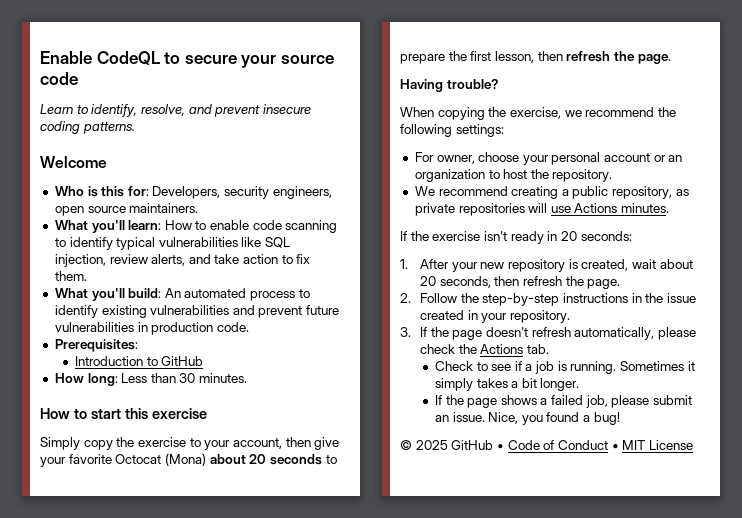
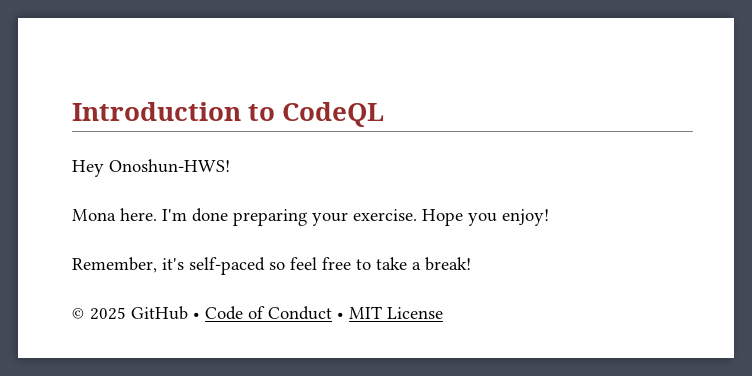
- Enable CodeQL to secure your source code
- Learn to identify, resolve, and prevent insecure coding patterns.
- Welcome
- Who is this for: Developers, security engineers, open source maintainers.
- What you'll learn: How to enable code scanning to identify typical vulnerabilities like SQL injection, review alerts, and take action to fix them.
- What you'll build: An automated process to identify existing vulnerabilities and prevent future vulnerabilities in production code.
- Prerequisites:
- Introduction to GitHub
- How long: Less than 30 minutes.
- How to start this exercise
- Simply copy the exercise to your account, then give your favorite Octocat (Mona) about 20 seconds to prepare the first lesson, then refresh the page.
- Having trouble?
- When copying the exercise, we recommend the following settings:
- For owner, choose your personal account or an organization to host the repository.
- We recommend creating a public repository, as private repositories will use Actions minutes.
- If the exercise isn't ready in 20 seconds:
- 1. After your new repository is created, wait about 20 seconds, then refresh the page.
- 2. Follow the step-by-step instructions in the issue created in your repository.
- 3. If the page doesn't refresh automatically, please check the Actions tab.
- Check to see if a job is running. Sometimes it simply takes a bit longer.
- If the page shows a failed job, please submit an issue. Nice, you found a bug!
+ Introduction to CodeQL
+ Hey Onoshun-HWS!
+ Mona here. I'm done preparing your exercise. Hope you enjoy!
+ Remember, it's self-paced so feel free to take a break!

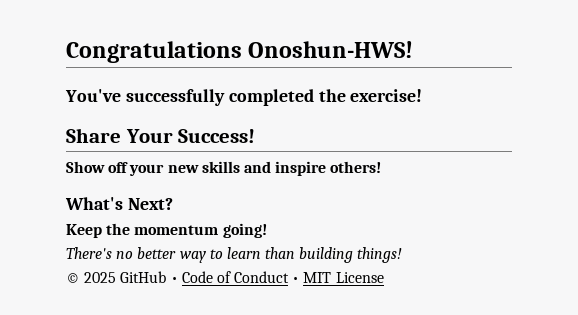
- Introduction to CodeQL
- Hey Onoshun-HWS!
- Mona here. I'm done preparing your exercise. Hope you enjoy!
- Remember, it's self-paced so feel free to take a break!
+ Congratulations Onoshun-HWS!
+ You've successfully completed the exercise!
+ Share Your Success!
+ Show off your new skills and inspire others!
+ What's Next?
+ Keep the momentum going!
+ There's no better way to learn than building things!

